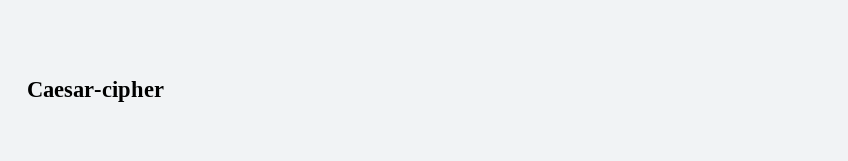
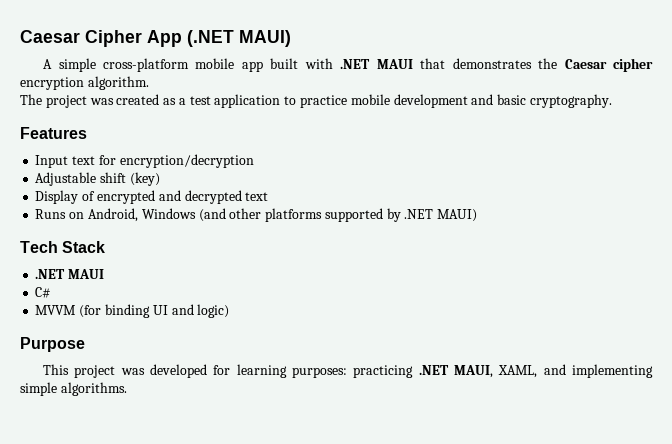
- Caesar-cipher
+ Caesar Cipher App (.NET MAUI)
+ A simple cross-platform mobile app built with .NET MAUI that demonstrates the Caesar cipher encryption algorithm.
+ The project was created as a test application to practice mobile development and basic cryptography.
+ Features
+ Input text for encryption/decryption
+ Adjustable shift (key)
+ Display of encrypted and decrypted text
+ Runs on Android, Windows (and other platforms supported by .NET MAUI)
+ Tech Stack
+ .NET MAUI
+ C#
+ MVVM (for binding UI and logic)
+ Purpose
+ This project was developed for learning purposes: practicing .NET MAUI, XAML, and implementing simple algorithms.

